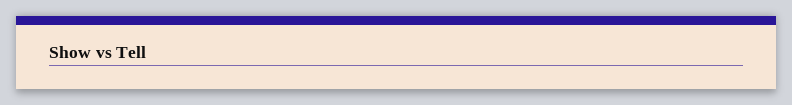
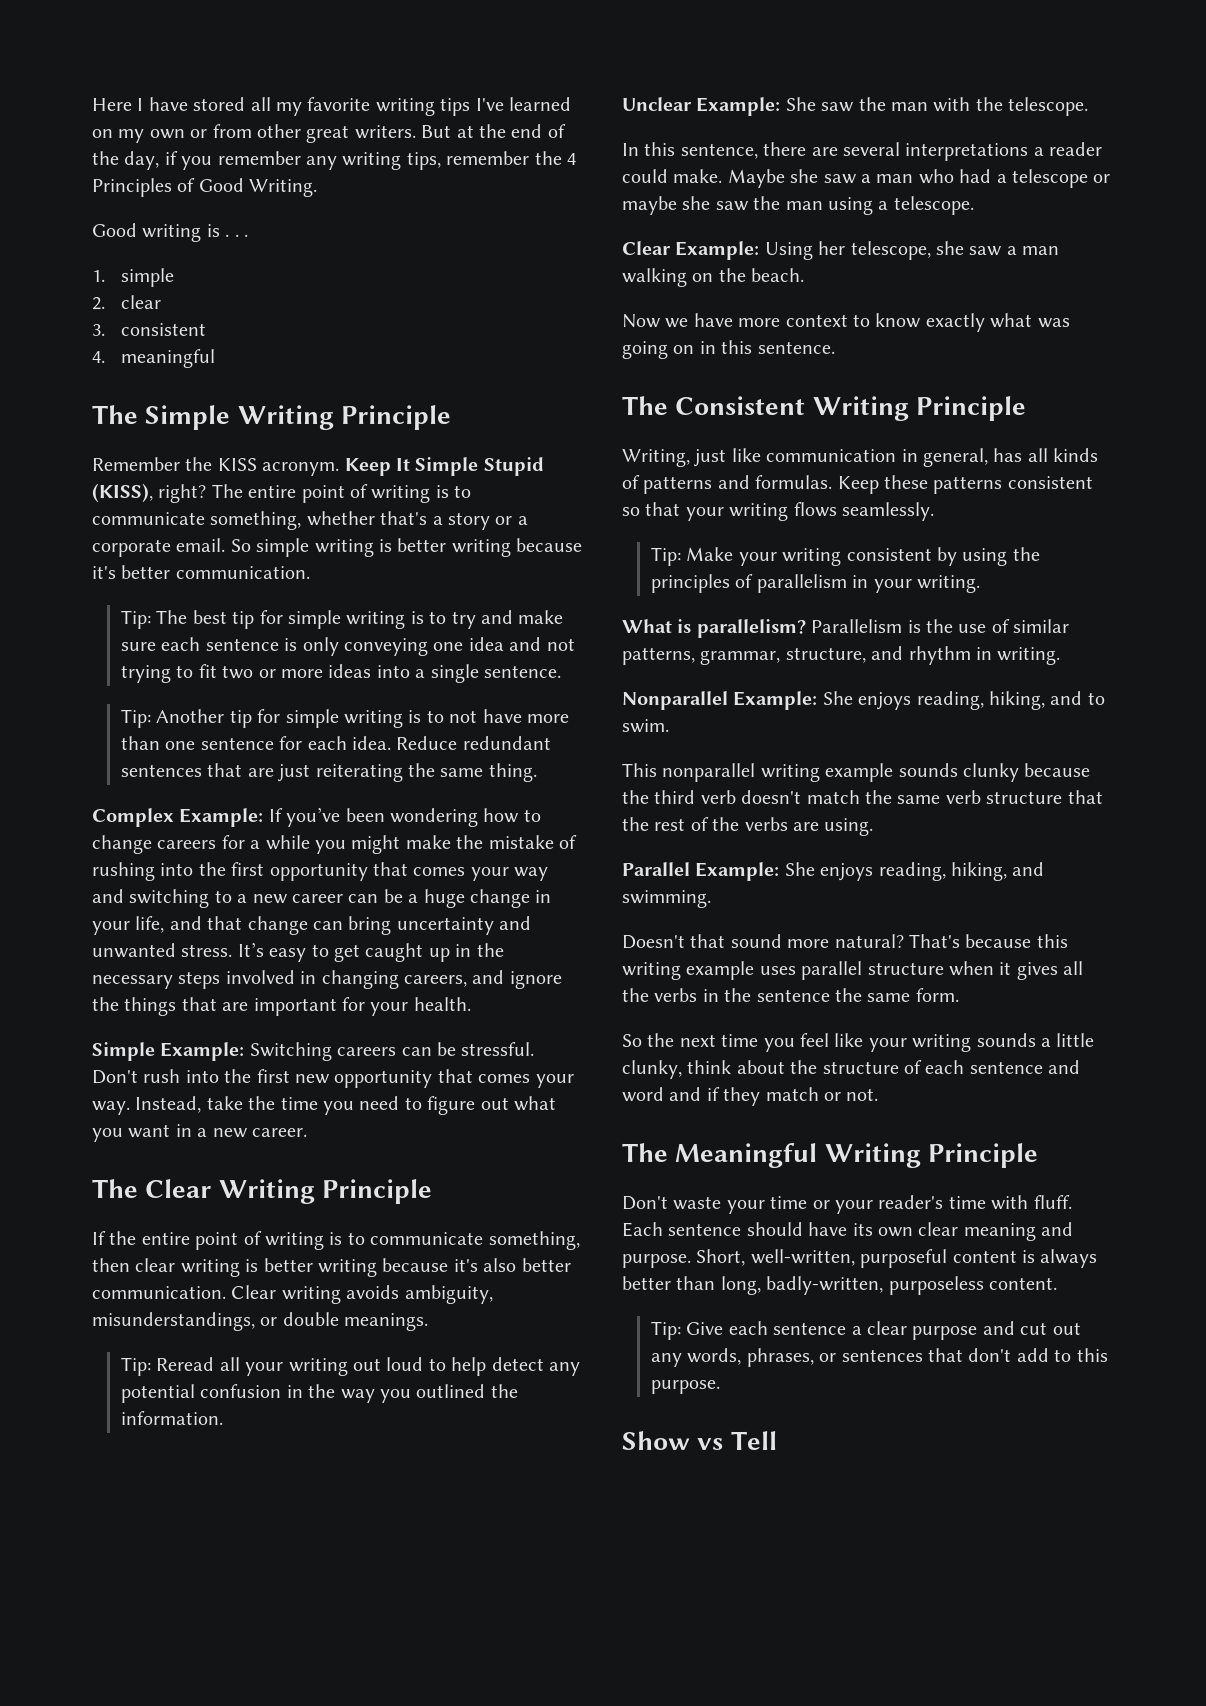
+ Here I have stored all my favorite writing tips I've learned on my own or from other great writers. But at the end of the day, if you remember any writing tips, remember the 4 Principles of Good Writing.
+ Good writing is . . .
+ 1. simple
+ 2. clear
+ 3. consistent
+ 4. meaningful
+ The Simple Writing Principle
+ Remember the KISS acronym. Keep It Simple Stupid (KISS), right? The entire point of writing is to communicate something, whether that's a story or a corporate email. So simple writing is better writing because it's better communication.
+ Tip: The best tip for simple writing is to try and make sure each sentence is only conveying one idea and not trying to fit two or more ideas into a single sentence.
+ Tip: Another tip for simple writing is to not have more than one sentence for each idea. Reduce redundant sentences that are just reiterating the same thing.
+ Complex Example: If you’ve been wondering how to change careers for a while you might make the mistake of rushing into the first opportunity that comes your way and switching to a new career can be a huge change in your life, and that change can bring uncertainty and unwanted stress. It’s easy to get caught up in the necessary steps involved in changing careers, and ignore the things that are important for your health.
+ Simple Example: Switching careers can be stressful. Don't rush into the first new opportunity that comes your way. Instead, take the time you need to figure out what you want in a new career.
+ The Clear Writing Principle
+ If the entire point of writing is to communicate something, then clear writing is better writing because it's also better communication. Clear writing avoids ambiguity, misunderstandings, or double meanings.
+ Tip: Reread all your writing out loud to help detect any potential confusion in the way you outlined the information.
+ Unclear Example: She saw the man with the telescope.
+ In this sentence, there are several interpretations a reader could make. Maybe she saw a man who had a telescope or maybe she saw the man using a telescope.
+ Clear Example: Using her telescope, she saw a man walking on the beach.
+ Now we have more context to know exactly what was going on in this sentence.
+ The Consistent Writing Principle
+ Writing, just like communication in general, has all kinds of patterns and formulas. Keep these patterns consistent so that your writing flows seamlessly.
+ Tip: Make your writing consistent by using the principles of parallelism in your writing.
+ What is parallelism? Parallelism is the use of similar patterns, grammar, structure, and rhythm in writing.
+ Nonparallel Example: She enjoys reading, hiking, and to swim.
+ This nonparallel writing example sounds clunky because the third verb doesn't match the same verb structure that the rest of the verbs are using.
+ Parallel Example: She enjoys reading, hiking, and swimming.
+ Doesn't that sound more natural? That's because this writing example uses parallel structure when it gives all the verbs in the sentence the same form.
+ So the next time you feel like your writing sounds a little clunky, think about the structure of each sentence and word and if they match or not.
+ The Meaningful Writing Principle
+ Don't waste your time or your reader's time with fluff. Each sentence should have its own clear meaning and purpose. Short, well-written, purposeful content is always better than long, badly-written, purposeless content.
+ Tip: Give each sentence a clear purpose and cut out any words, phrases, or sentences that don't add to this purpose.

